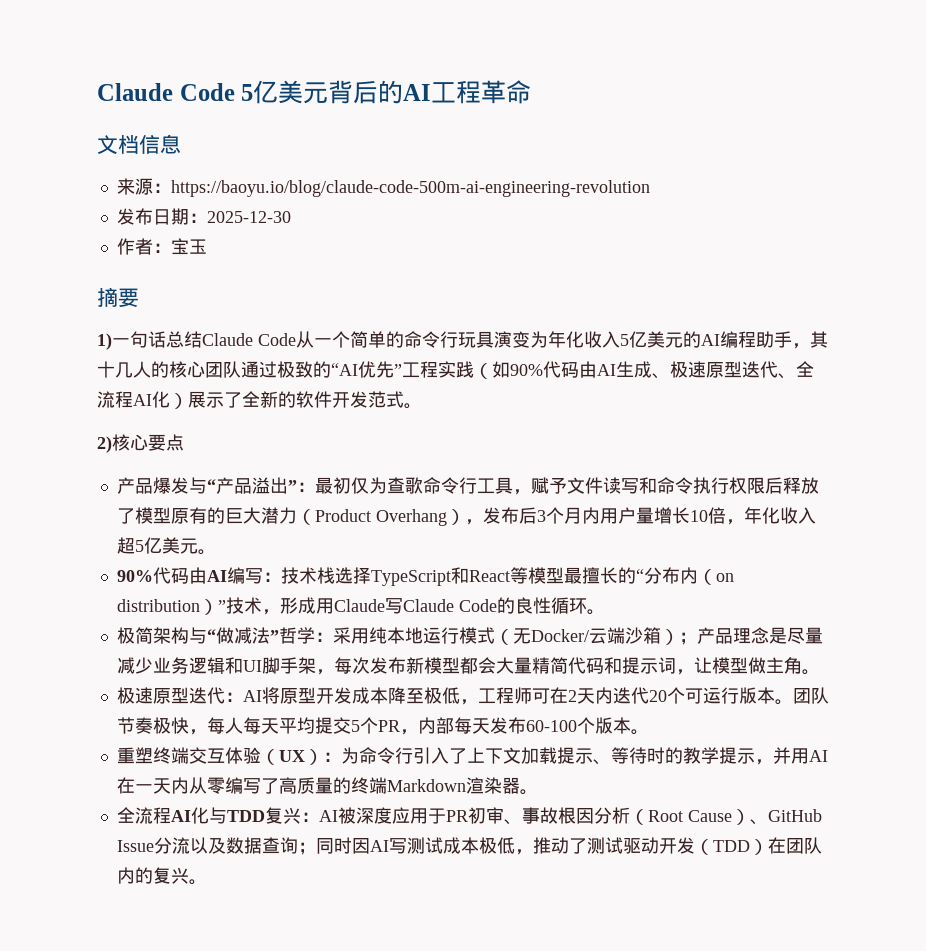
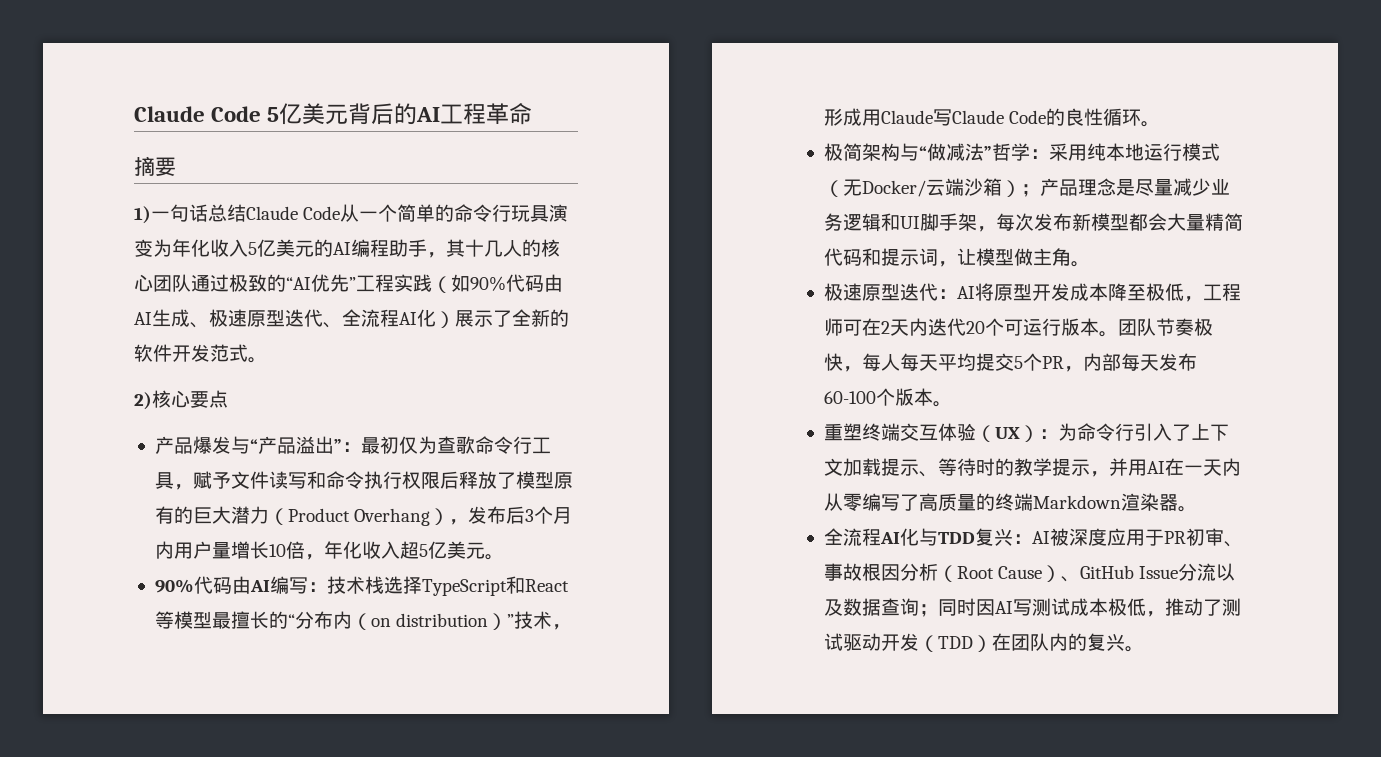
- 文档信息
- 来源：https://baoyu.io/blog/claude-code-500m-ai-engineering-revolution
- 发布日期：2025-12-30
- 作者：宝玉

